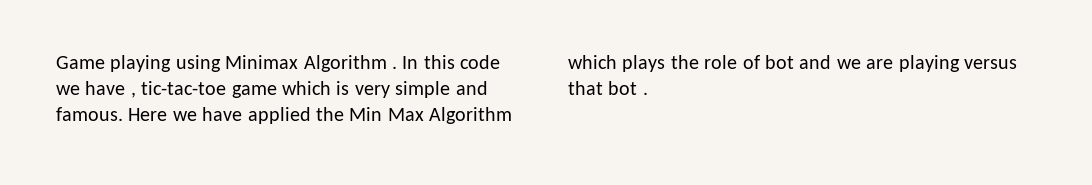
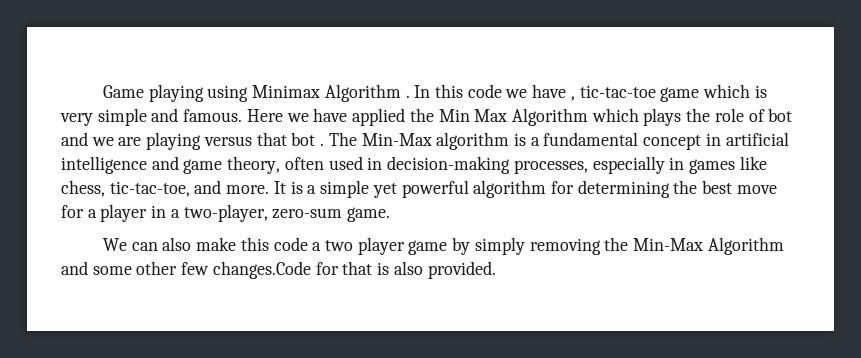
+ The Min-Max algorithm is a fundamental concept in artificial intelligence and game theory, often used in decision-making processes, especially in games like chess, tic-tac-toe, and more. It is a simple yet powerful algorithm for determining the best move for a player in a two-player, zero-sum game.
+ We can also make this code a two player game by simply removing the Min-Max Algorithm and some other few changes.Code for that is also provided.

